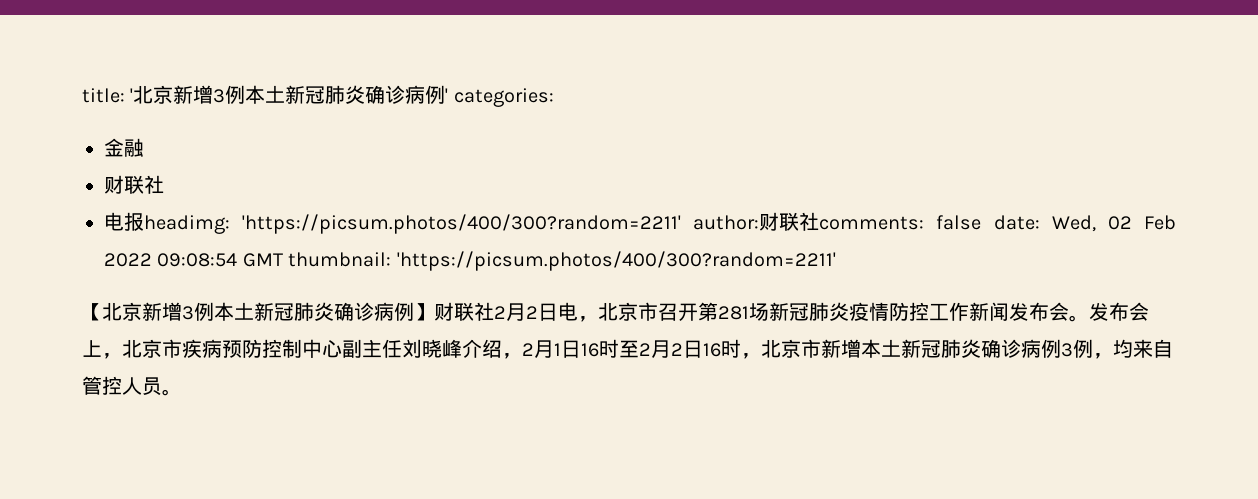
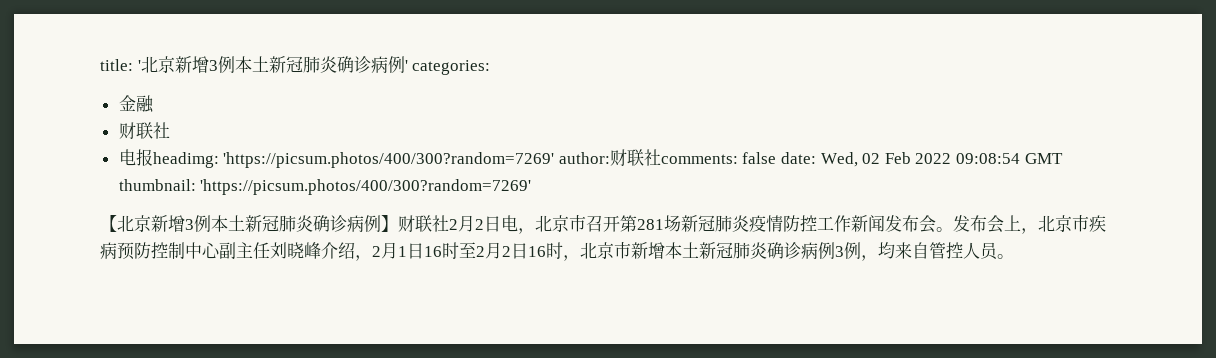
- 电报headimg: 'https://picsum.photos/400/300?random=2211' author:财联社comments: false date: Wed, 02 Feb 2022 09:08:54 GMT thumbnail: 'https://picsum.photos/400/300?random=2211'
+ 电报headimg: 'https://picsum.photos/400/300?random=7269' author:财联社comments: false date: Wed, 02 Feb 2022 09:08:54 GMT thumbnail: 'https://picsum.photos/400/300?random=7269'

